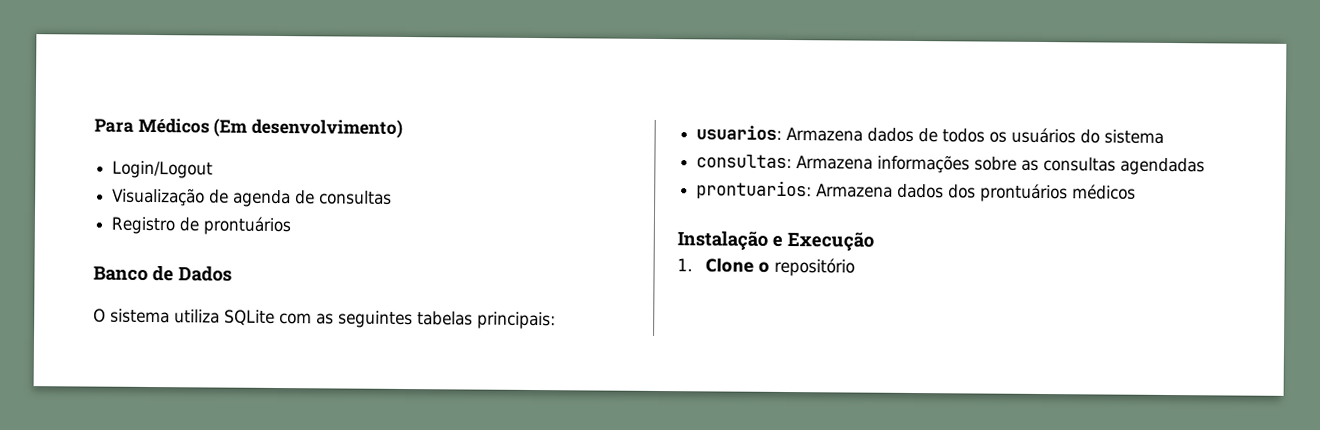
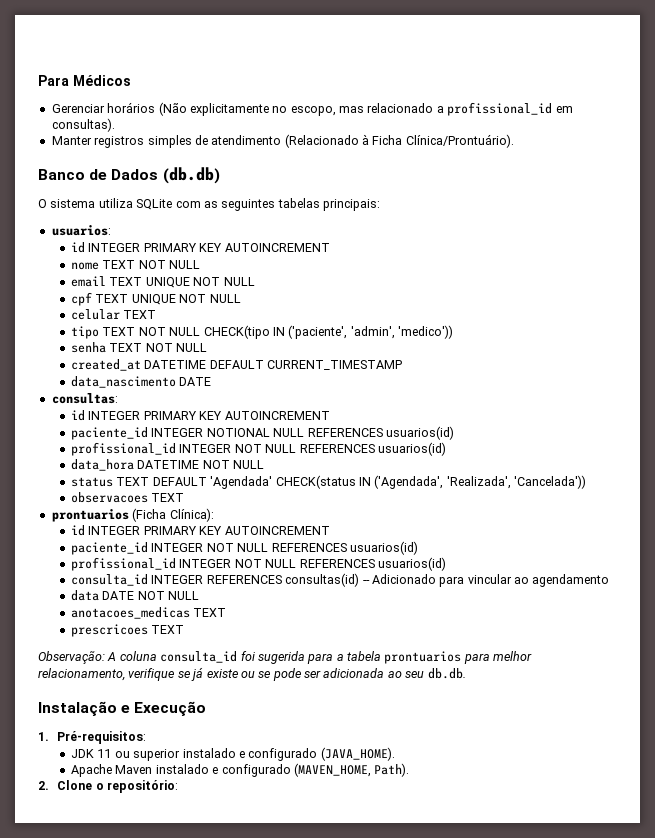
- Para Médicos (Em desenvolvimento)
- Login/Logout
- Visualização de agenda de consultas
- Registro de prontuários
+ Para Médicos
+ Gerenciar horários (Não explicitamente no escopo, mas relacionado a profissional_id em consultas).
+ Manter registros simples de atendimento (Relacionado à Ficha Clínica/Prontuário).
- Banco de Dados
+ Banco de Dados (db.db)
- usuarios: Armazena dados de todos os usuários do sistema
- consultas: Armazena informações sobre as consultas agendadas
- prontuarios: Armazena dados dos prontuários médicos
+ usuarios:
+ id INTEGER PRIMARY KEY AUTOINCREMENT
+ nome TEXT NOT NULL
+ email TEXT UNIQUE NOT NULL
+ cpf TEXT UNIQUE NOT NULL
+ celular TEXT
+ tipo TEXT NOT NULL CHECK(tipo IN ('paciente', 'admin', 'medico'))
+ senha TEXT NOT NULL
+ created_at DATETIME DEFAULT CURRENT_TIMESTAMP
+ data_nascimento DATE
+ consultas:
+ id INTEGER PRIMARY KEY AUTOINCREMENT
+ paciente_id INTEGER NOTIONAL NULL REFERENCES usuarios(id)
+ profissional_id INTEGER NOT NULL REFERENCES usuarios(id)
+ data_hora DATETIME NOT NULL
+ status TEXT DEFAULT 'Agendada' CHECK(status IN ('Agendada', 'Realizada', 'Cancelada'))
+ observacoes TEXT
+ prontuarios (Ficha Clínica):
+ id INTEGER PRIMARY KEY AUTOINCREMENT
+ paciente_id INTEGER NOT NULL REFERENCES usuarios(id)
+ profissional_id INTEGER NOT NULL REFERENCES usuarios(id)
+ consulta_id INTEGER REFERENCES consultas(id) -- Adicionado para vincular ao agendamento
+ data DATE NOT NULL
+ anotacoes_medicas TEXT
+ prescricoes TEXT
+ Observação: A coluna consulta_id foi sugerida para a tabela prontuarios para melhor relacionamento, verifique se já existe ou se pode ser adicionada ao seu db.db.
  Instalação e Execução
- 1. Clone o repositório
+ 1. Pré-requisitos:
+ JDK 11 ou superior instalado e configurado (JAVA_HOME).
+ Apache Maven instalado e configurado (MAVEN_HOME, Path).
+ 2. Clone o repositório:

